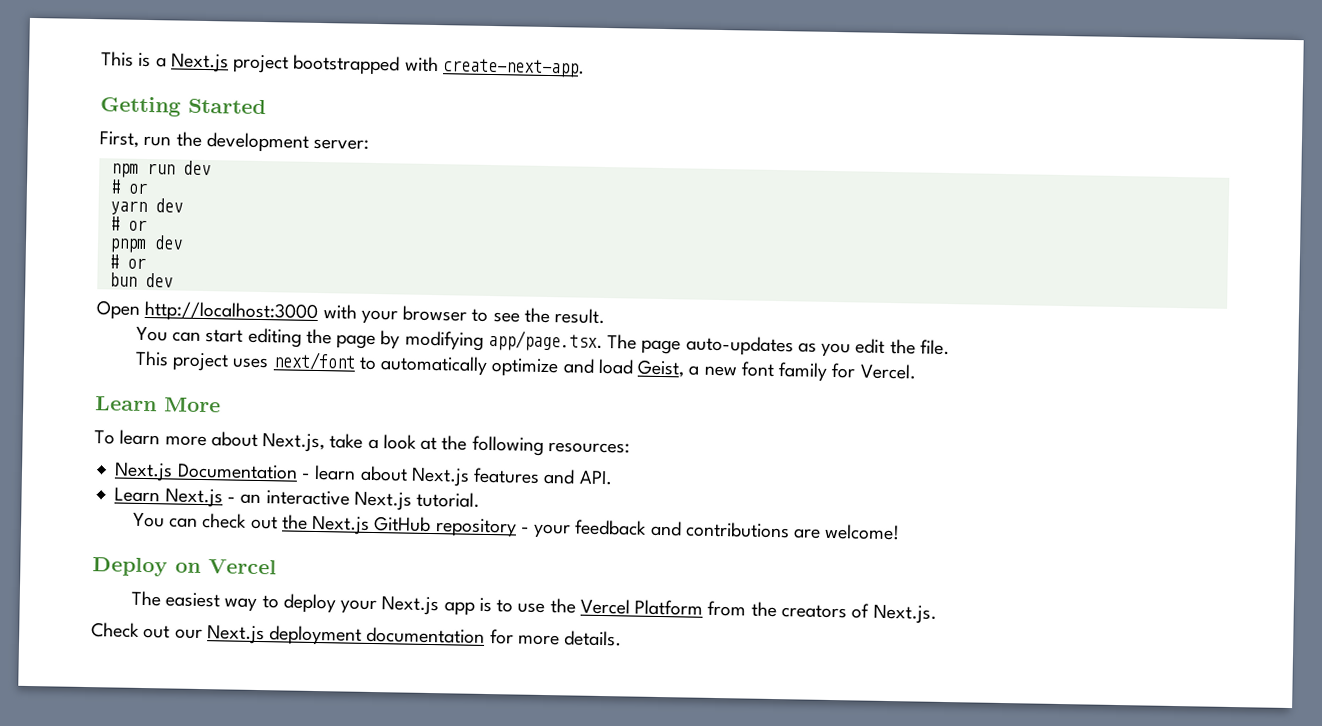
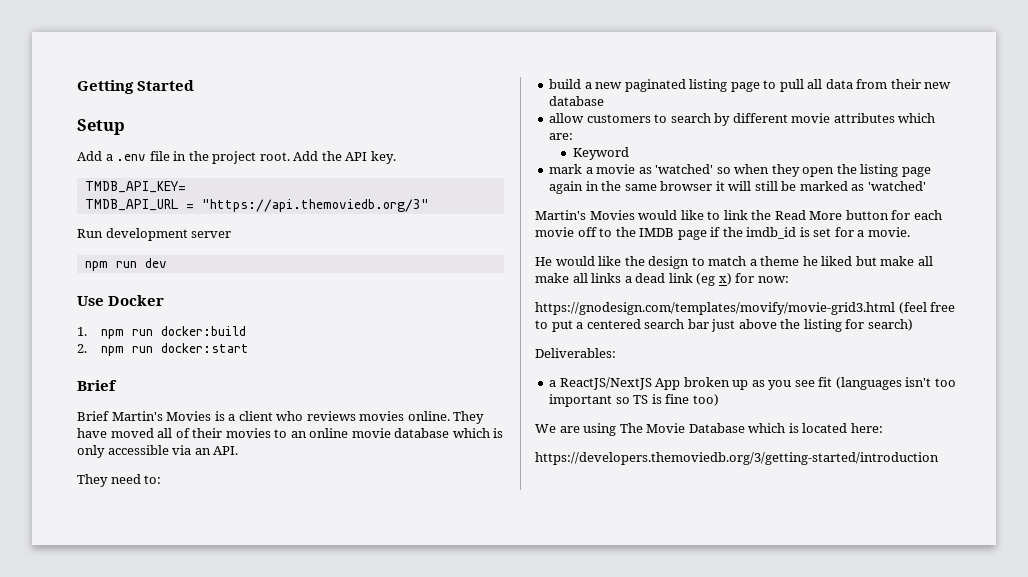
- This is a Next.js project bootstrapped with create-next-app.
  Getting Started
- First, run the development server:
+ Setup
+ Add a .env file in the project root. Add the API key.
+ TMDB_API_KEY=
+ TMDB_API_URL = "https://api.themoviedb.org/3"
+ Run development server
  npm run dev
- # or
- yarn dev
- # or
- pnpm dev
- # or
- bun dev
- Open http://localhost:3000 with your browser to see the result.
- You can start editing the page by modifying app/page.tsx. The page auto-updates as you edit the file.
- This project uses next/font to automatically optimize and load Geist, a new font family for Vercel.
- Learn More
- To learn more about Next.js, take a look at the following resources:
- Next.js Documentation - learn about Next.js features and API.
- Learn Next.js - an interactive Next.js tutorial.
- You can check out the Next.js GitHub repository - your feedback and contributions are welcome!
- Deploy on Vercel
- The easiest way to deploy your Next.js app is to use the Vercel Platform from the creators of Next.js.
- Check out our Next.js deployment documentation for more details.
+ Use Docker
+ 1. npm run docker:build
+ 2. npm run docker:start
+ Brief
+ Brief Martin's Movies is a client who reviews movies online. They have moved all of their movies to an online movie database which is only accessible via an API.
+ They need to:
+ build a new paginated listing page to pull all data from their new database
+ allow customers to search by different movie attributes which are:
+ Keyword
+ mark a movie as 'watched' so when they open the listing page again in the same browser it will still be marked as 'watched'
+ Martin's Movies would like to link the Read More button for each movie off to the IMDB page if the imdb_id is set for a movie.
+ He would like the design to match a theme he liked but make all make all links a dead link (eg x) for now:
+ https://gnodesign.com/templates/movify/movie-grid3.html (feel free to put a centered search bar just above the listing for search)
+ Deliverables:
+ a ReactJS/NextJS App broken up as you see fit (languages isn't too important so TS is fine too)
+ We are using The Movie Database which is located here:
+ https://developers.themoviedb.org/3/getting-started/introduction

